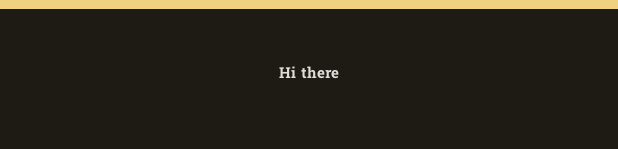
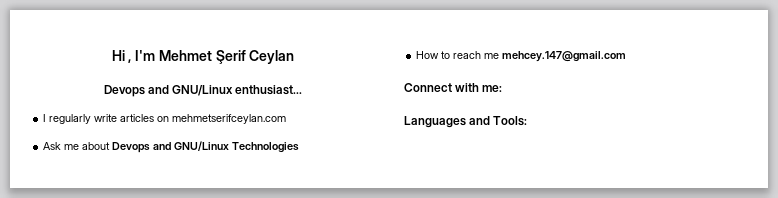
- Hi there
+ Hi , I'm Mehmet Şerif Ceylan
+ Devops and GNU/Linux enthusiast...
+ I regularly write articles on mehmetserifceylan.com
+ Ask me about Devops and GNU/Linux Technologies
+ How to reach me mehcey.147@gmail.com
+ Connect with me:
+ Languages and Tools:

